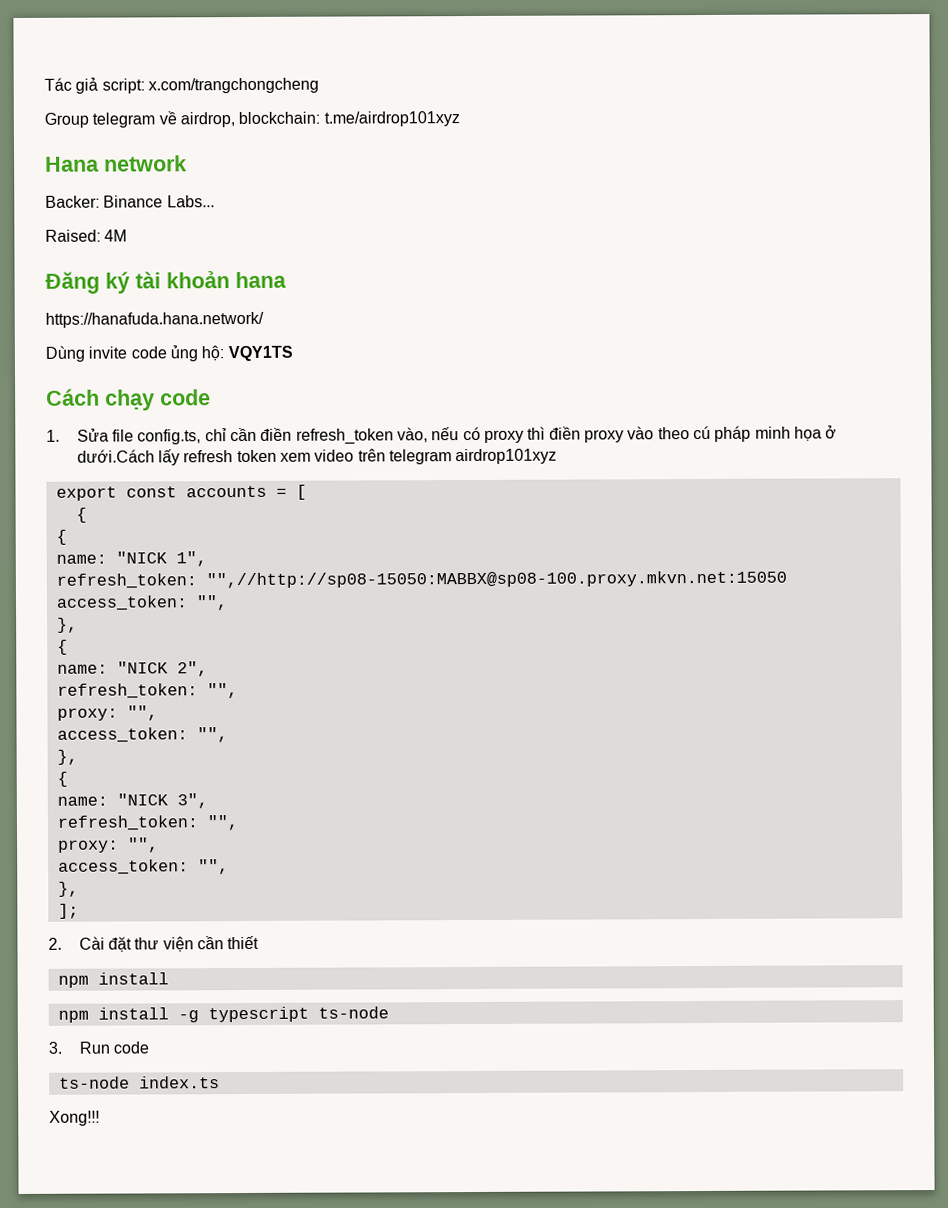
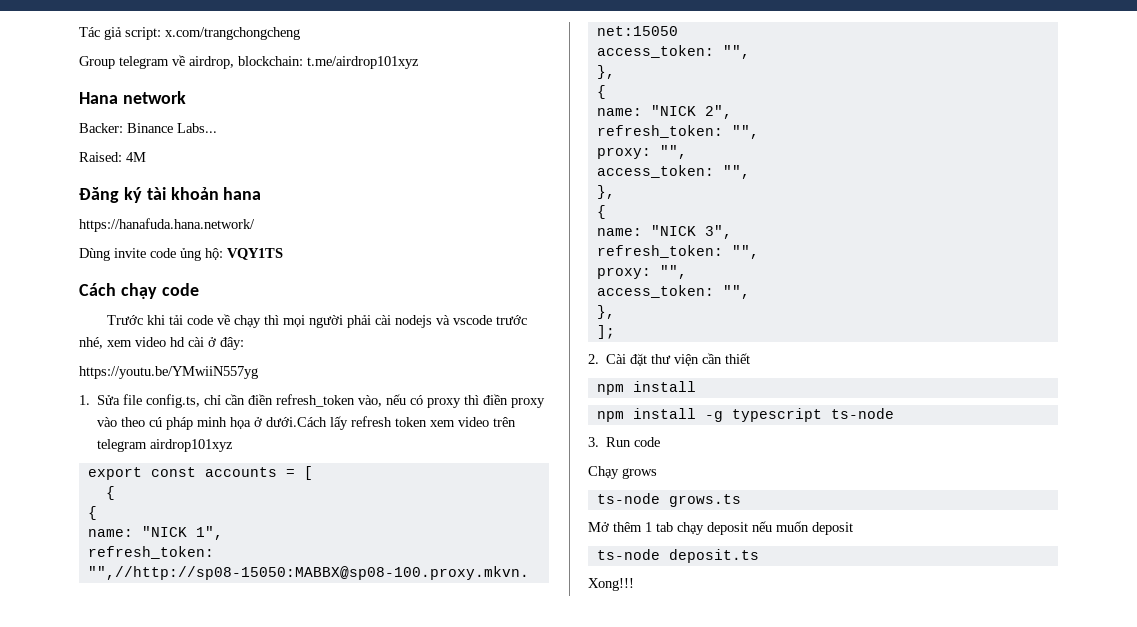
+ Trước khi tải code về chạy thì mọi người phải cài nodejs và vscode trước nhé, xem video hd cài ở đây:
+ https://youtu.be/YMwiiN557yg
- ts-node index.ts
+ Chạy grows
+ ts-node grows.ts
+ Mở thêm 1 tab chạy deposit nếu muốn deposit
+ ts-node deposit.ts

